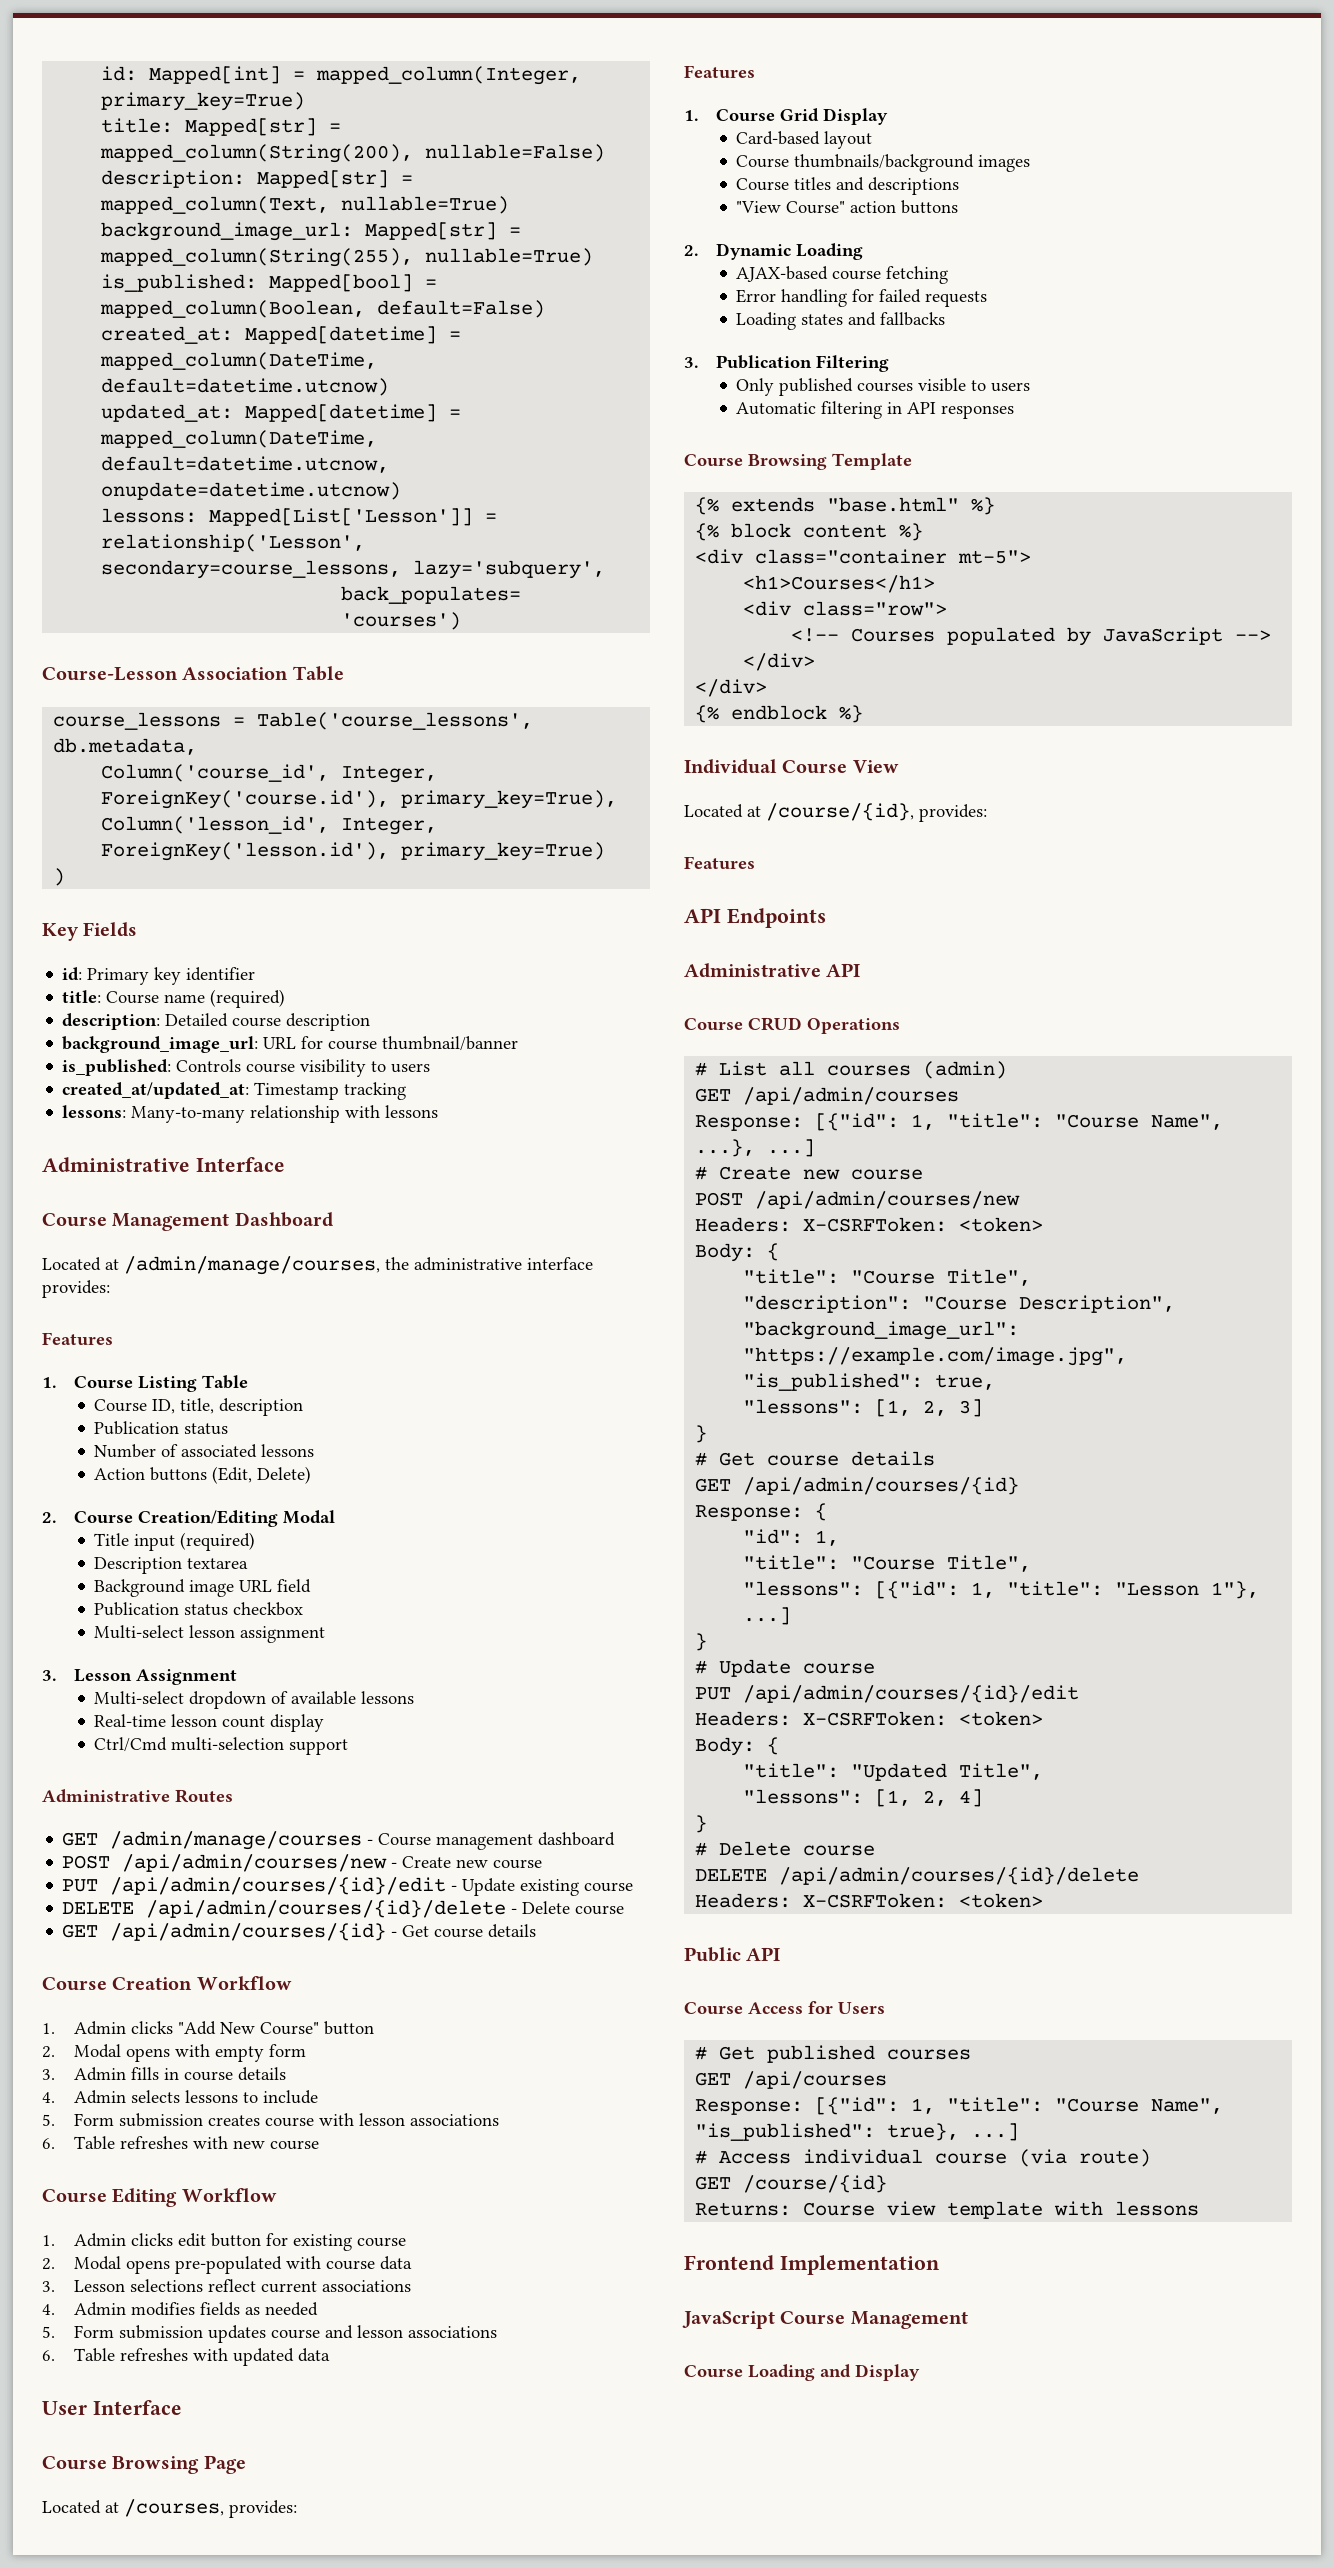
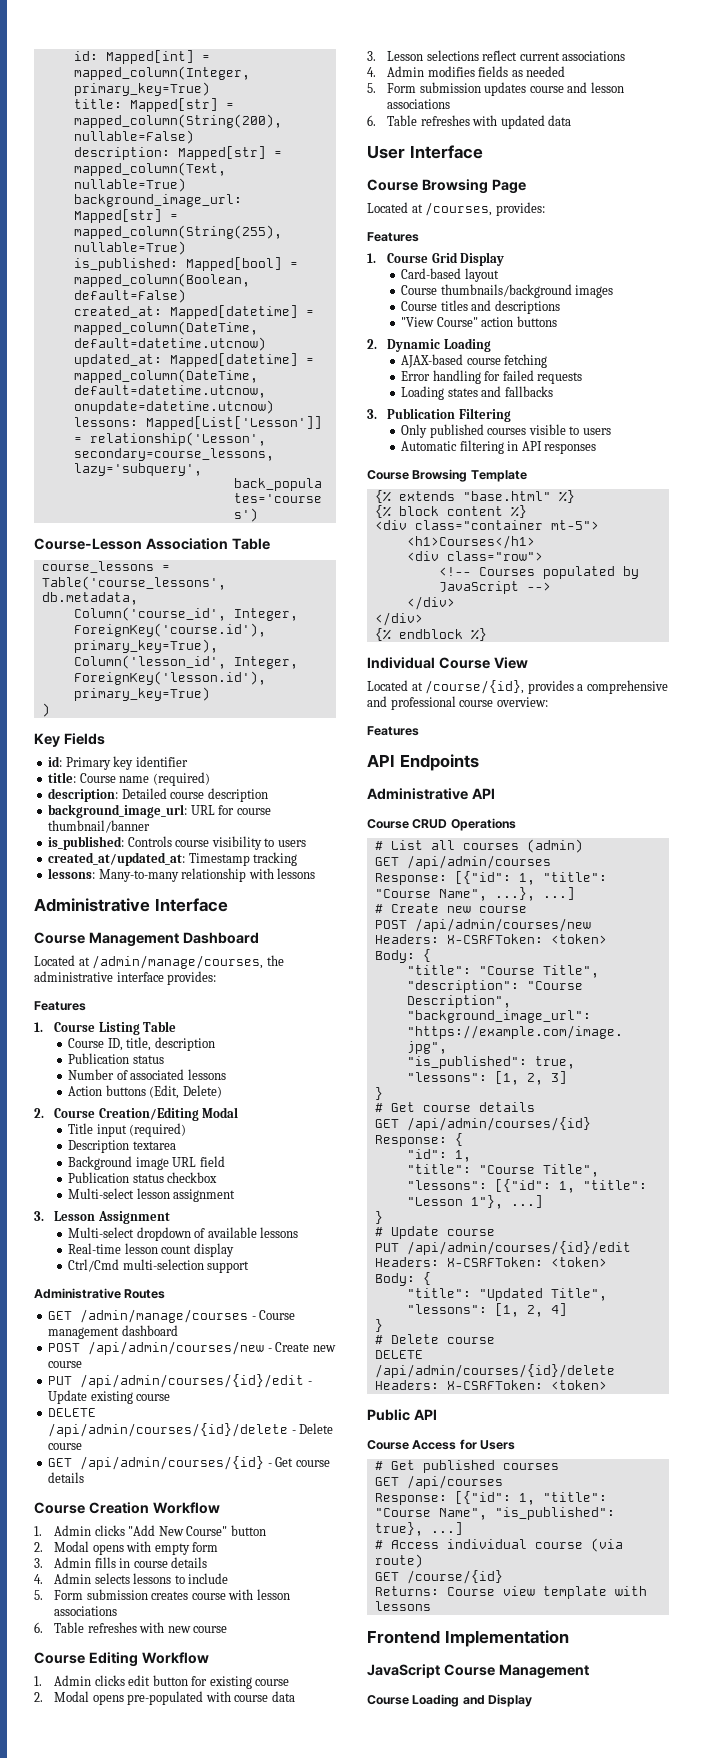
- Located at /course/{id}, provides:
+ Located at /course/{id}, provides a comprehensive and professional course overview:

